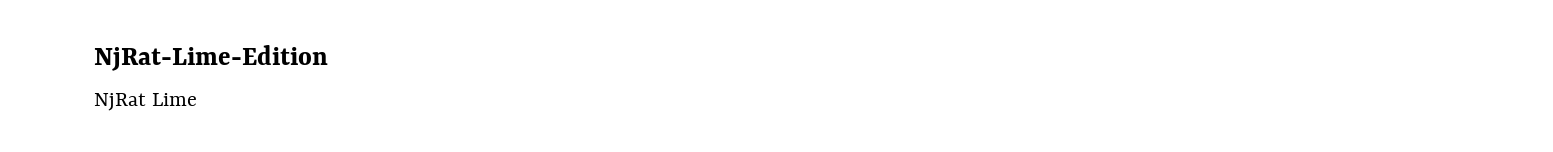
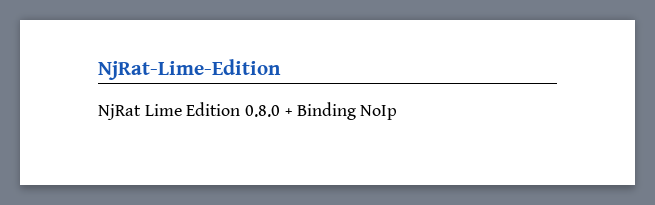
- NjRat Lime
+ NjRat Lime Edition 0.8.0 + Binding NoIp

